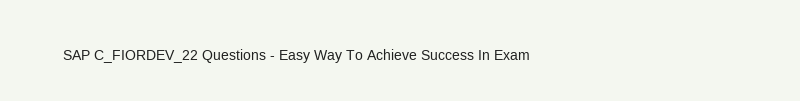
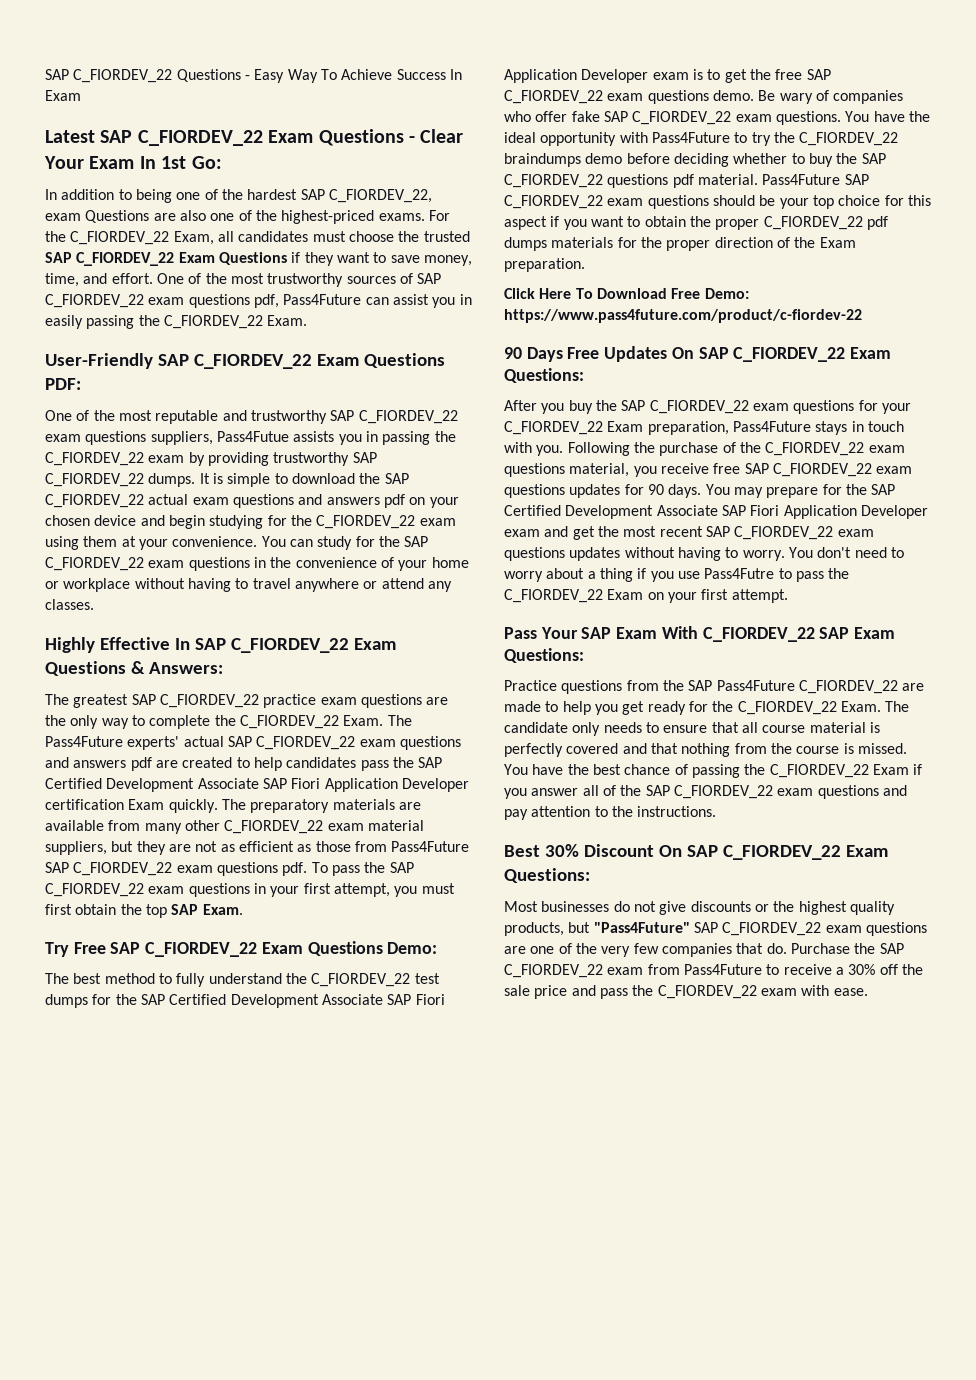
+ Latest SAP C_FIORDEV_22 Exam Questions - Clear Your Exam In 1st Go:
+ In addition to being one of the hardest SAP C_FIORDEV_22, exam Questions are also one of the highest-priced exams. For the C_FIORDEV_22 Exam, all candidates must choose the trusted SAP C_FIORDEV_22 Exam Questions if they want to save money, time, and effort. One of the most trustworthy sources of SAP C_FIORDEV_22 exam questions pdf, Pass4Future can assist you in easily passing the C_FIORDEV_22 Exam.
+ User-Friendly SAP C_FIORDEV_22 Exam Questions PDF:
+ One of the most reputable and trustworthy SAP C_FIORDEV_22 exam questions suppliers, Pass4Futue assists you in passing the C_FIORDEV_22 exam by providing trustworthy SAP C_FIORDEV_22 dumps. It is simple to download the SAP C_FIORDEV_22 actual exam questions and answers pdf on your chosen device and begin studying for the C_FIORDEV_22 exam using them at your convenience. You can study for the SAP C_FIORDEV_22 exam questions in the convenience of your home or workplace without having to travel anywhere or attend any classes.
+ Highly Effective In SAP C_FIORDEV_22 Exam Questions & Answers:
+ The greatest SAP C_FIORDEV_22 practice exam questions are the only way to complete the C_FIORDEV_22 Exam. The Pass4Future experts' actual SAP C_FIORDEV_22 exam questions and answers pdf are created to help candidates pass the SAP Certified Development Associate SAP Fiori Application Developer certification Exam quickly. The preparatory materials are available from many other C_FIORDEV_22 exam material suppliers, but they are not as efficient as those from Pass4Future SAP C_FIORDEV_22 exam questions pdf. To pass the SAP C_FIORDEV_22 exam questions in your first attempt, you must first obtain the top SAP Exam.
+ Try Free SAP C_FIORDEV_22 Exam Questions Demo:
+ The best method to fully understand the C_FIORDEV_22 test dumps for the SAP Certified Development Associate SAP Fiori Application Developer exam is to get the free SAP C_FIORDEV_22 exam questions demo. Be wary of companies who offer fake SAP C_FIORDEV_22 exam questions. You have the ideal opportunity with Pass4Future to try the C_FIORDEV_22 braindumps demo before deciding whether to buy the SAP C_FIORDEV_22 questions pdf material. Pass4Future SAP C_FIORDEV_22 exam questions should be your top choice for this aspect if you want to obtain the proper C_FIORDEV_22 pdf dumps materials for the proper direction of the Exam preparation.
+ Click Here To Download Free Demo: https://www.pass4future.com/product/c-fiordev-22
+ 90 Days Free Updates On SAP C_FIORDEV_22 Exam Questions:
+ After you buy the SAP C_FIORDEV_22 exam questions for your C_FIORDEV_22 Exam preparation, Pass4Future stays in touch with you. Following the purchase of the C_FIORDEV_22 exam questions material, you receive free SAP C_FIORDEV_22 exam questions updates for 90 days. You may prepare for the SAP Certified Development Associate SAP Fiori Application Developer exam and get the most recent SAP C_FIORDEV_22 exam questions updates without having to worry. You don't need to worry about a thing if you use Pass4Futre to pass the C_FIORDEV_22 Exam on your first attempt.
+ Pass Your SAP Exam With C_FIORDEV_22 SAP Exam Questions:
+ Practice questions from the SAP Pass4Future C_FIORDEV_22 are made to help you get ready for the C_FIORDEV_22 Exam. The candidate only needs to ensure that all course material is perfectly covered and that nothing from the course is missed. You have the best chance of passing the C_FIORDEV_22 Exam if you answer all of the SAP C_FIORDEV_22 exam questions and pay attention to the instructions.
+ Best 30% Discount On SAP C_FIORDEV_22 Exam Questions:
+ Most businesses do not give discounts or the highest quality products, but "Pass4Future" SAP C_FIORDEV_22 exam questions are one of the very few companies that do. Purchase the SAP C_FIORDEV_22 exam from Pass4Future to receive a 30% off the sale price and pass the C_FIORDEV_22 exam with ease.

